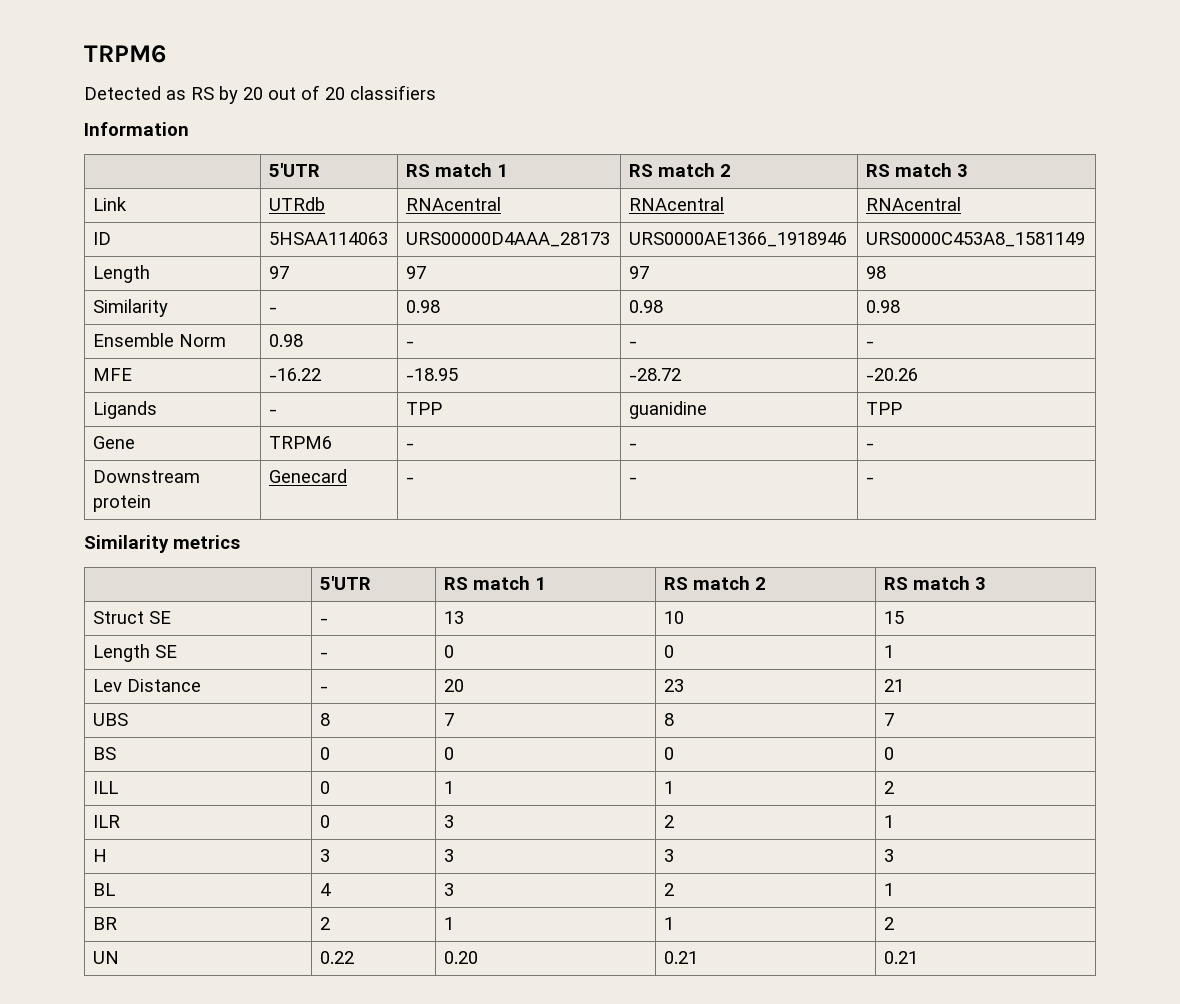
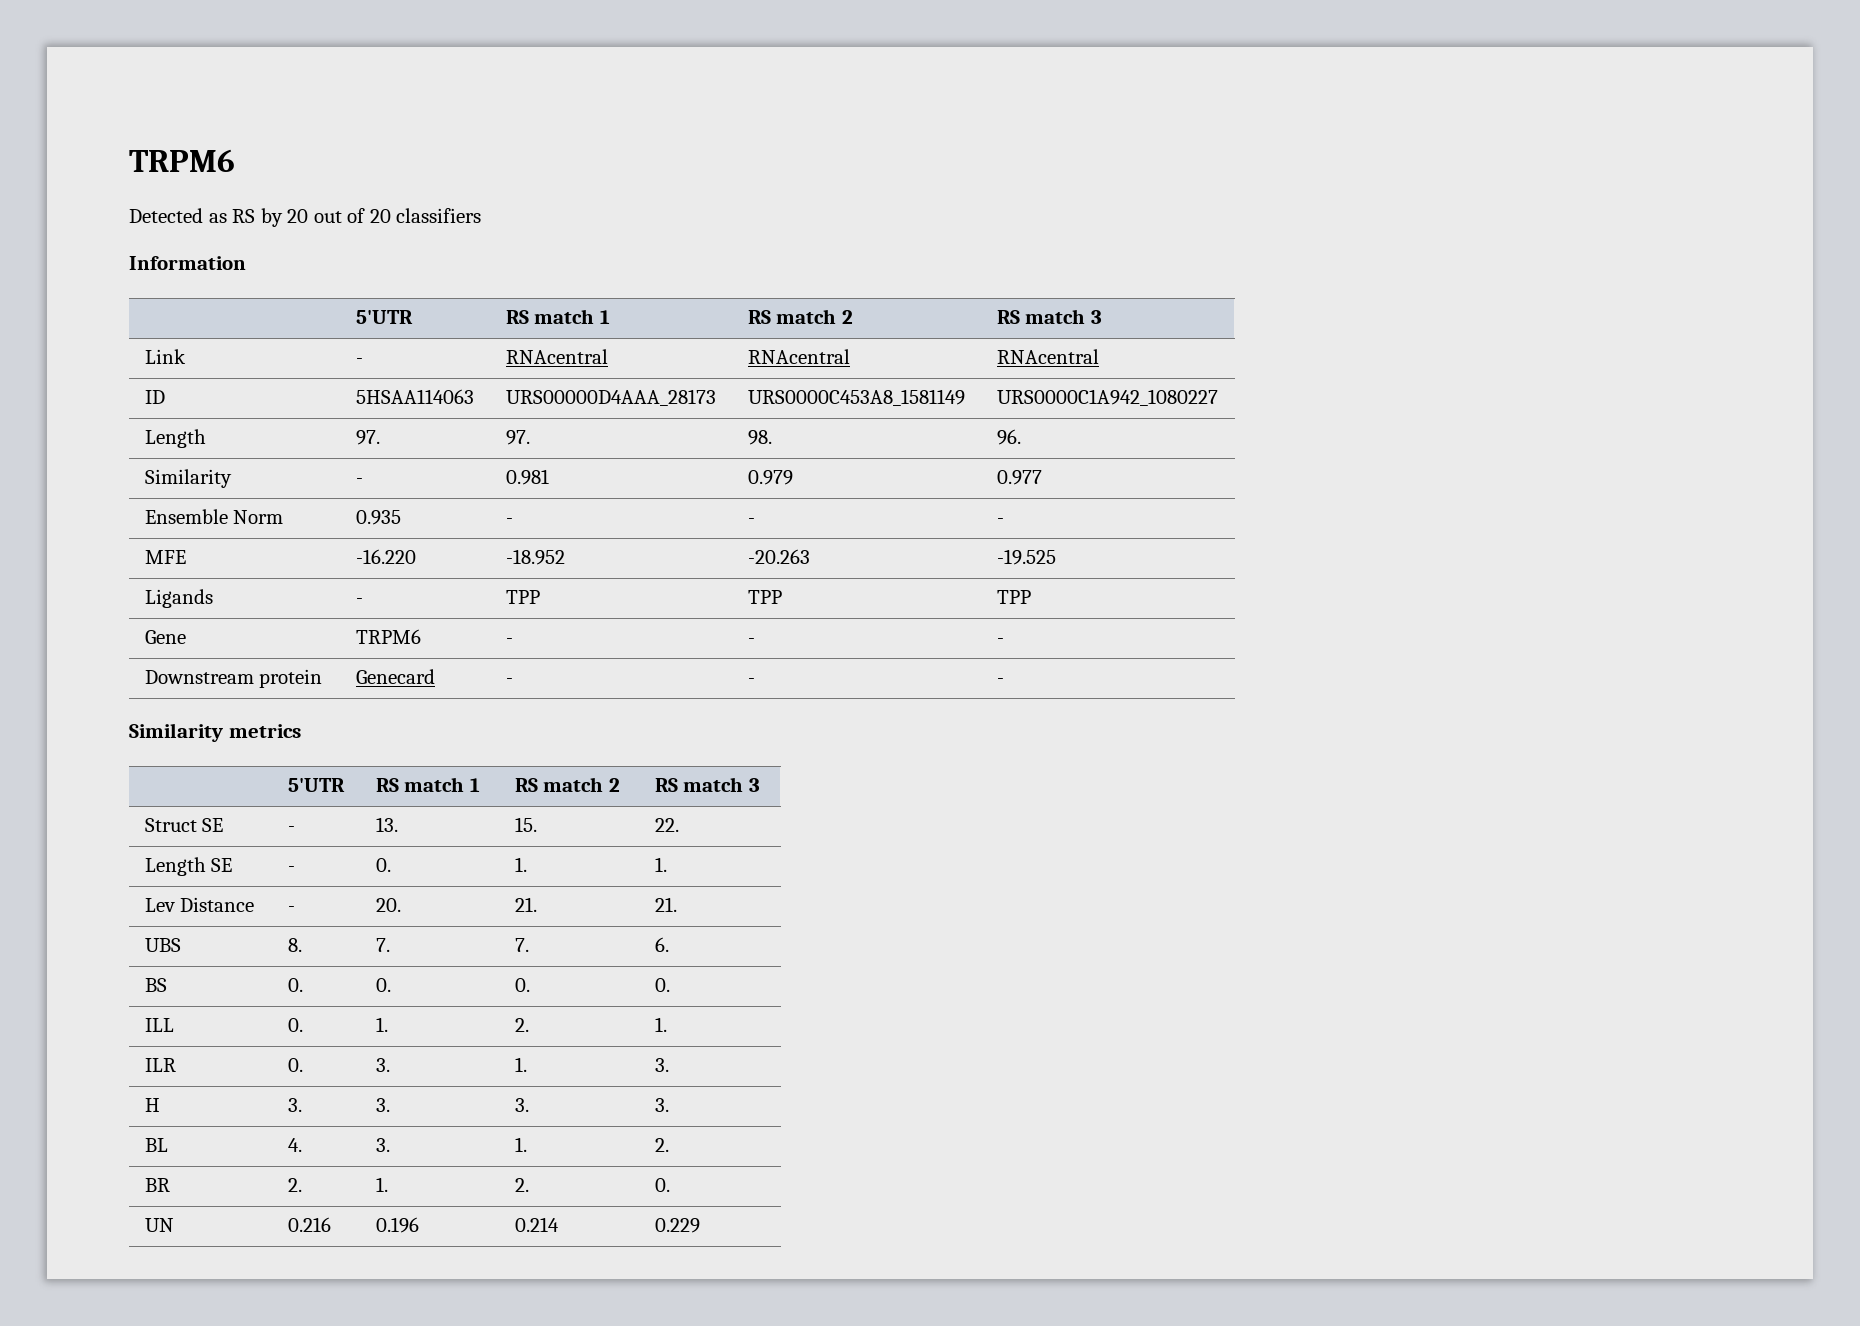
- Link | UTRdb | RNAcentral | RNAcentral | RNAcentral
+ Link | - | RNAcentral | RNAcentral | RNAcentral
- ID | 5HSAA114063 | URS00000D4AAA_28173 | URS0000AE1366_1918946 | URS0000C453A8_1581149
+ ID | 5HSAA114063 | URS00000D4AAA_28173 | URS0000C453A8_1581149 | URS0000C1A942_1080227
- Length | 97 | 97 | 97 | 98
+ Length | 97. | 97. | 98. | 96.
- Similarity | - | 0.98 | 0.98 | 0.98
+ Similarity | - | 0.981 | 0.979 | 0.977
- Ensemble Norm | 0.98 | - | - | -
+ Ensemble Norm | 0.935 | - | - | -
- MFE | -16.22 | -18.95 | -28.72 | -20.26
+ MFE | -16.220 | -18.952 | -20.263 | -19.525
- Ligands | - | TPP | guanidine | TPP
+ Ligands | - | TPP | TPP | TPP
- Struct SE | - | 13 | 10 | 15
+ Struct SE | - | 13. | 15. | 22.
- Length SE | - | 0 | 0 | 1
+ Length SE | - | 0. | 1. | 1.
- Lev Distance | - | 20 | 23 | 21
- UBS | 8 | 7 | 8 | 7
- BS | 0 | 0 | 0 | 0
- ILL | 0 | 1 | 1 | 2
- ILR | 0 | 3 | 2 | 1
- H | 3 | 3 | 3 | 3
- BL | 4 | 3 | 2 | 1
- BR | 2 | 1 | 1 | 2
- UN | 0.22 | 0.20 | 0.21 | 0.21
+ Lev Distance | - | 20. | 21. | 21.
+ UBS | 8. | 7. | 7. | 6.
+ BS | 0. | 0. | 0. | 0.
+ ILL | 0. | 1. | 2. | 1.
+ ILR | 0. | 3. | 1. | 3.
+ H | 3. | 3. | 3. | 3.
+ BL | 4. | 3. | 1. | 2.
+ BR | 2. | 1. | 2. | 0.
+ UN | 0.216 | 0.196 | 0.214 | 0.229

